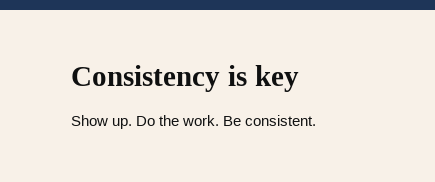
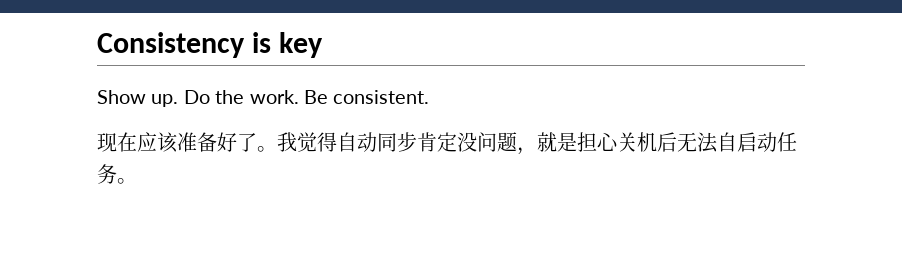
+ 现在应该准备好了。我觉得自动同步肯定没问题，就是担心关机后无法自启动任务。

